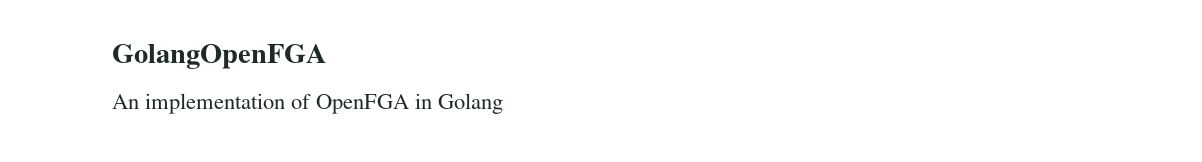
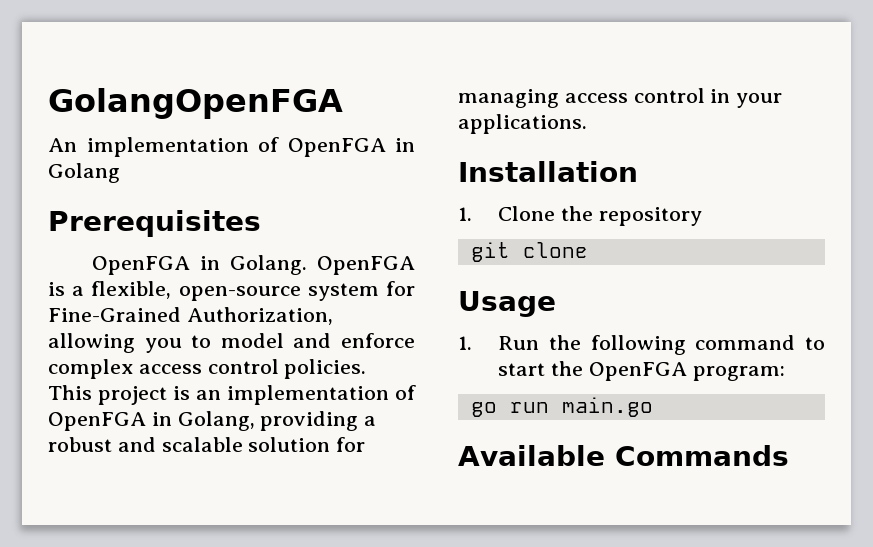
+ Prerequisites
+ OpenFGA in Golang. OpenFGA is a flexible, open-source system for Fine-Grained Authorization, allowing you to model and enforce complex access control policies. This project is an implementation of OpenFGA in Golang, providing a robust and scalable solution for managing access control in your applications.
+ Installation
+ 1. Clone the repository
+ git clone
+ Usage
+ 1. Run the following command to start the OpenFGA program:
+ go run main.go
+ Available Commands

